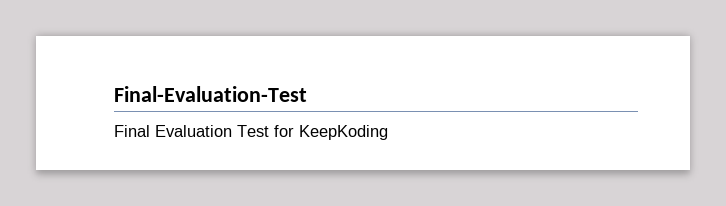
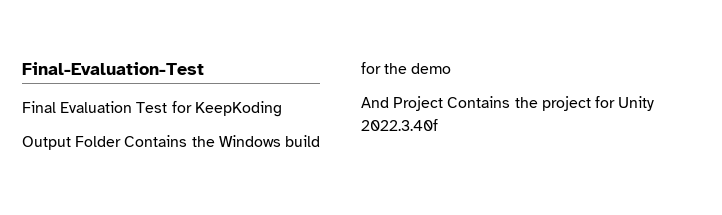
+ Output Folder Contains the Windows build for the demo
+ And Project Contains the project for Unity 2022.3.40f

